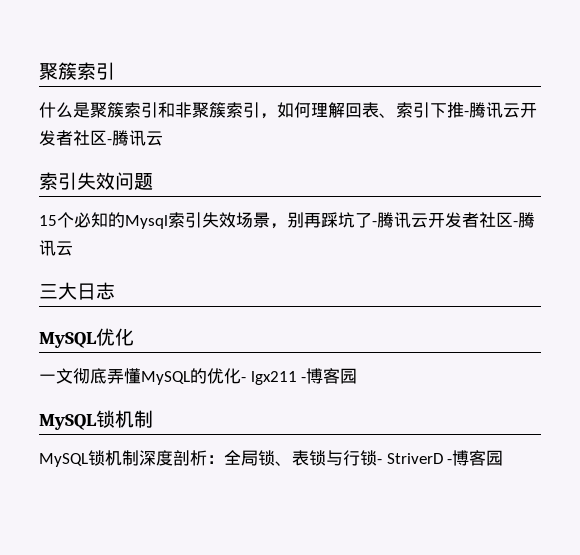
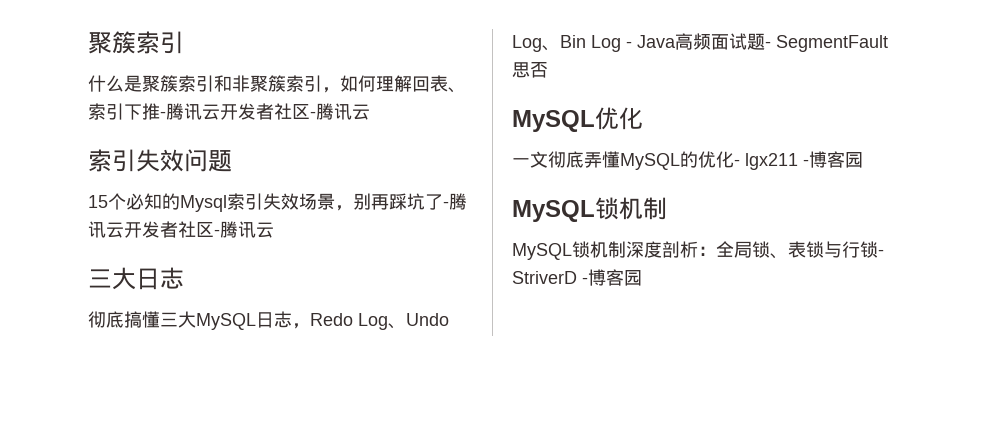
+ 彻底搞懂三大MySQL日志，Redo Log、Undo Log、Bin Log - Java高频面试题- SegmentFault思否

